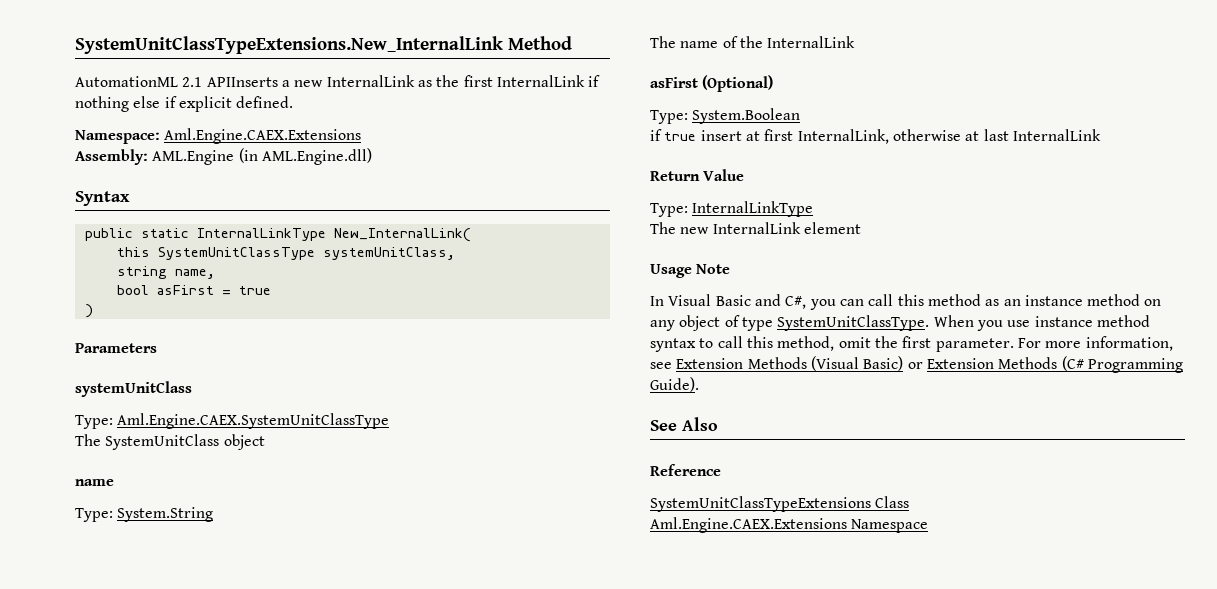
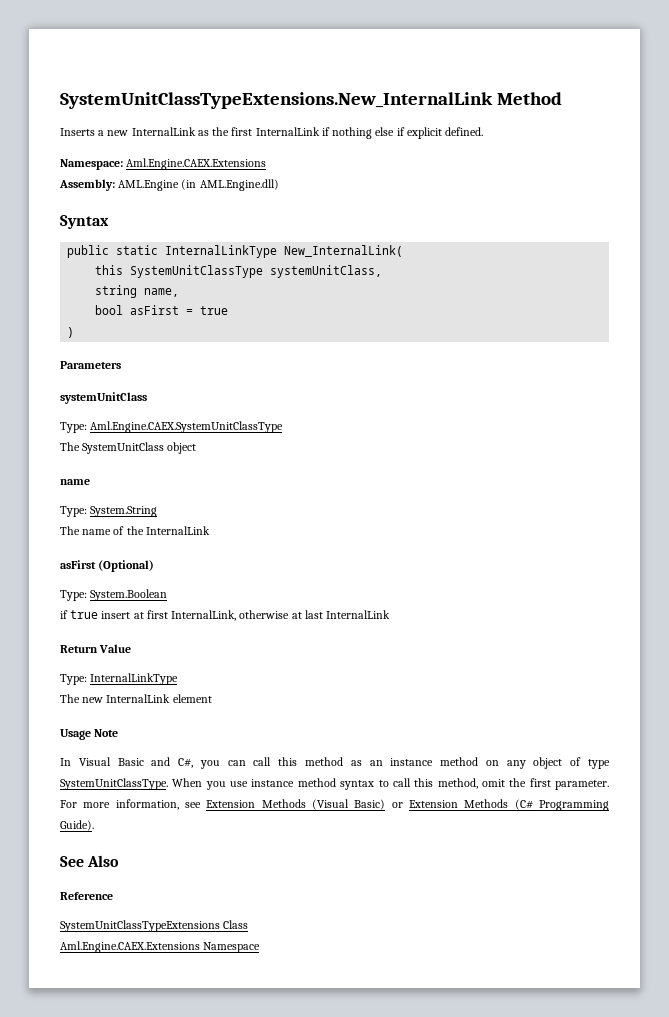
- AutomationML 2.1 APIInserts a new InternalLink as the first InternalLink if nothing else if explicit defined.
+ Inserts a new InternalLink as the first InternalLink if nothing else if explicit defined.

